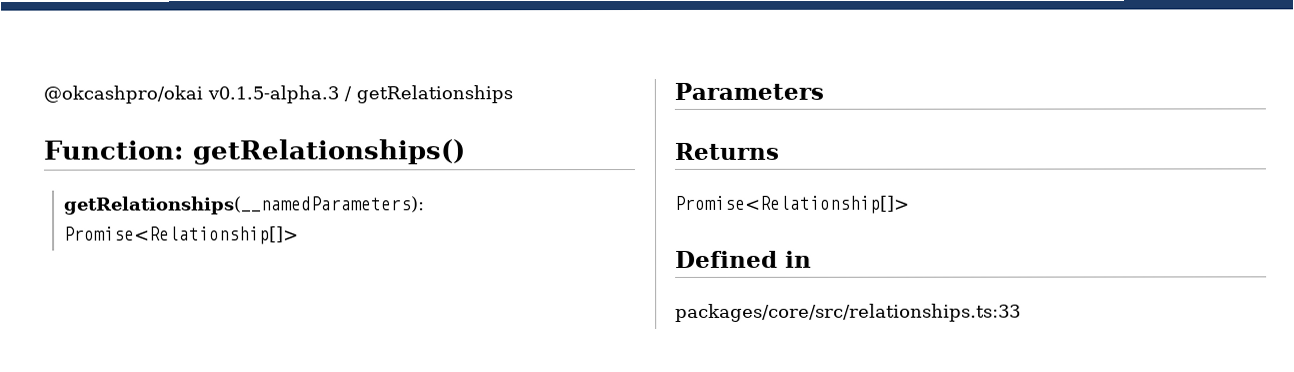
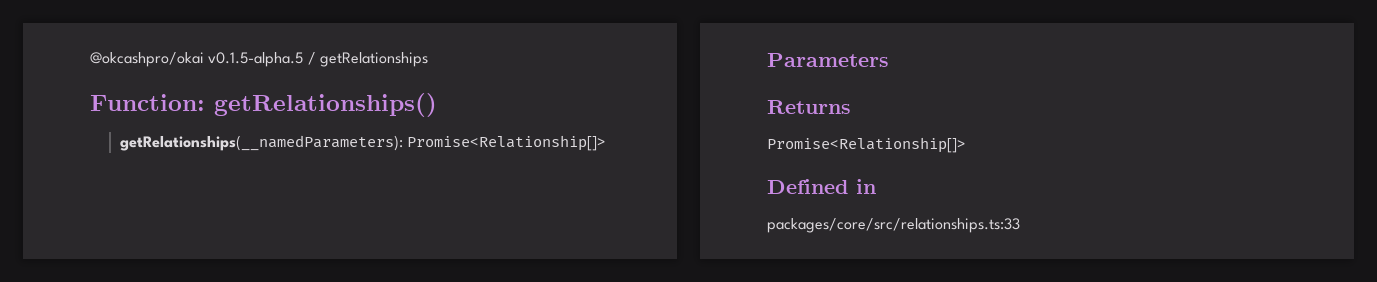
- @okcashpro/okai v0.1.5-alpha.3 / getRelationships
+ @okcashpro/okai v0.1.5-alpha.5 / getRelationships

